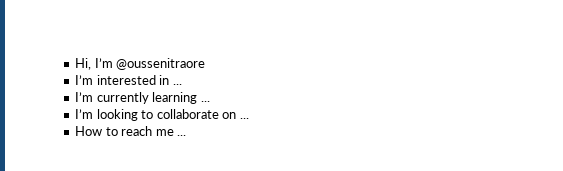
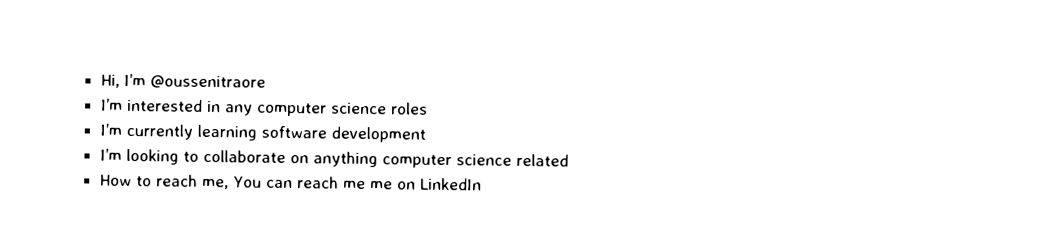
- I’m interested in ...
+ I’m interested in any computer science roles
- I’m currently learning ...
+ I’m currently learning software development
- I’m looking to collaborate on ...
+ I’m looking to collaborate on anything computer science related
- How to reach me ...
+ How to reach me, You can reach me me on LinkedIn

